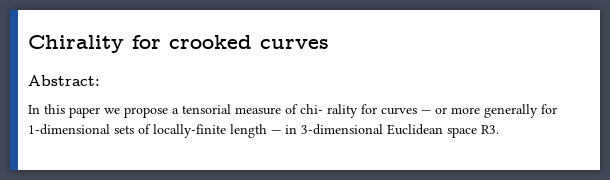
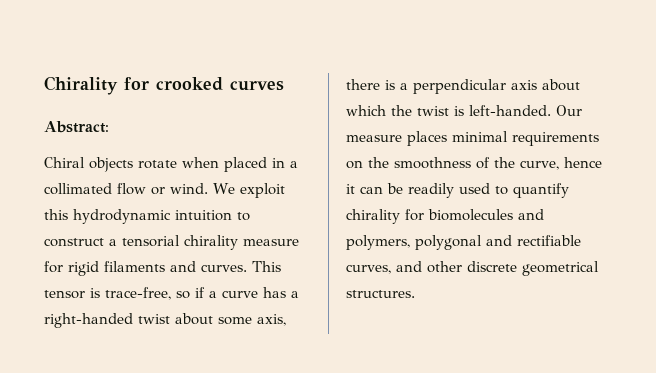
- In this paper we propose a tensorial measure of chi- rality for curves — or more generally for 1-dimensional sets of locally-finite length — in 3-dimensional Euclidean space R3.
+ Chiral objects rotate when placed in a collimated flow or wind. We exploit this hydrodynamic intuition to construct a tensorial chirality measure for rigid filaments and curves. This tensor is trace-free, so if a curve has a right-handed twist about some axis, there is a perpendicular axis about which the twist is left-handed. Our measure places minimal requirements on the smoothness of the curve, hence it can be readily used to quantify chirality for biomolecules and polymers, polygonal and rectifiable curves, and other discrete geometrical structures.

